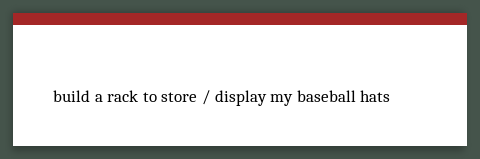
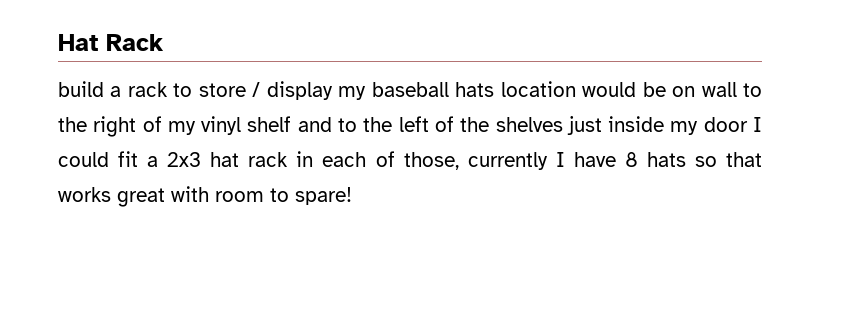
+ Hat Rack
- build a rack to store / display my baseball hats
+ build a rack to store / display my baseball hats location would be on wall to the right of my vinyl shelf and to the left of the shelves just inside my door I could fit a 2x3 hat rack in each of those, currently I have 8 hats so that works great with room to spare!

